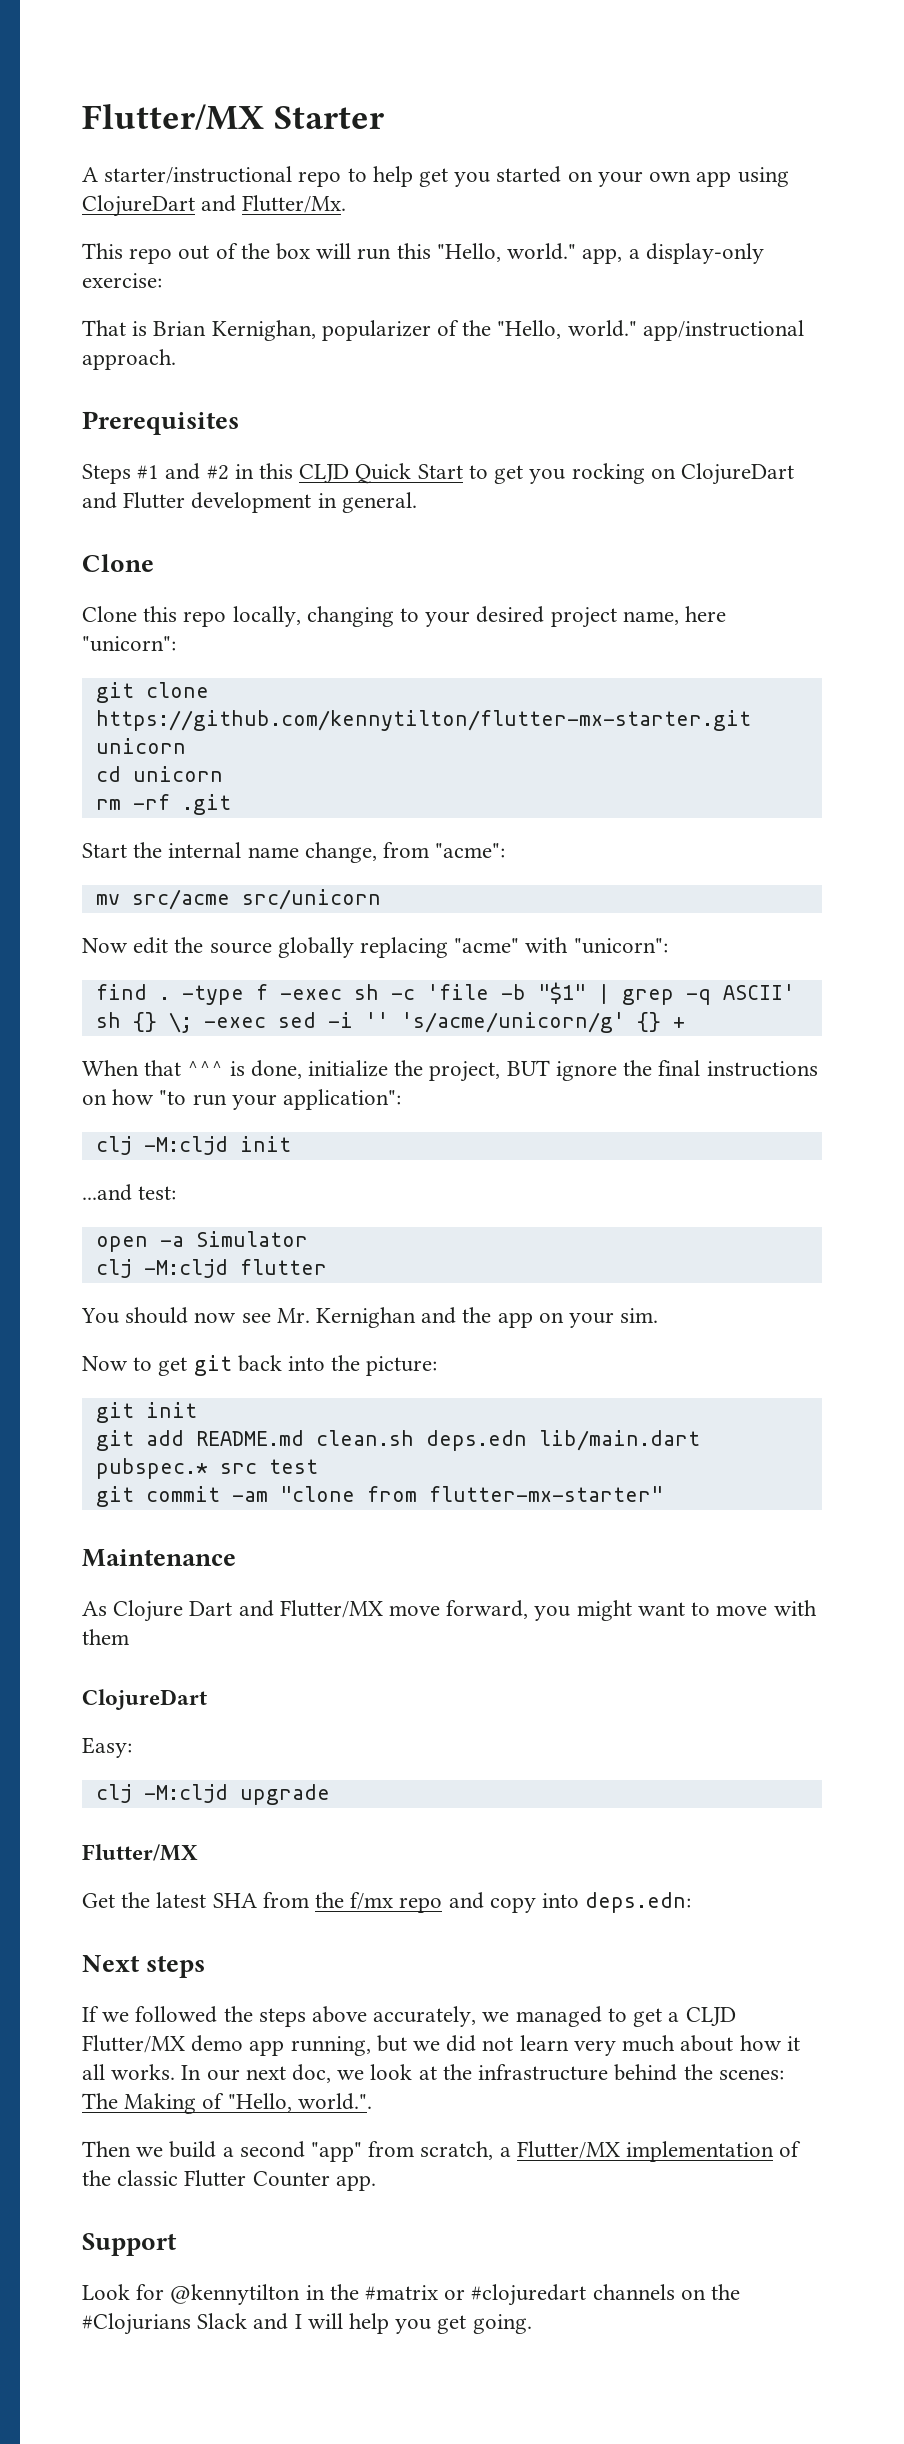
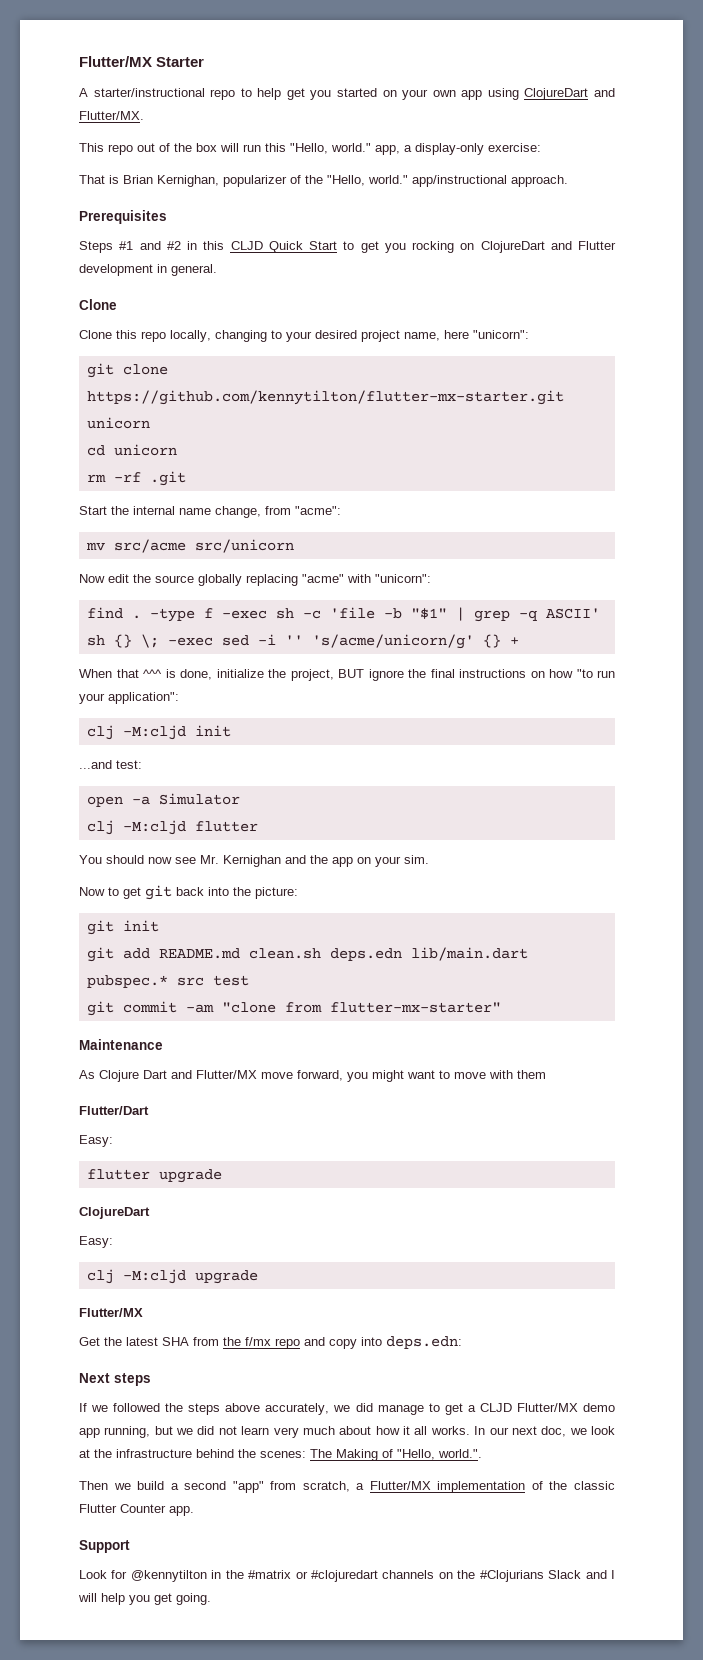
- A starter/instructional repo to help get you started on your own app using ClojureDart and Flutter/Mx.
+ A starter/instructional repo to help get you started on your own app using ClojureDart and Flutter/MX.
+ Flutter/Dart
+ Easy:
+ flutter upgrade
- If we followed the steps above accurately, we managed to get a CLJD Flutter/MX demo app running, but we did not learn very much about how it all works.
+ If we followed the steps above accurately, we did manage to get a CLJD Flutter/MX demo app running, but we did not learn very much about how it all works.

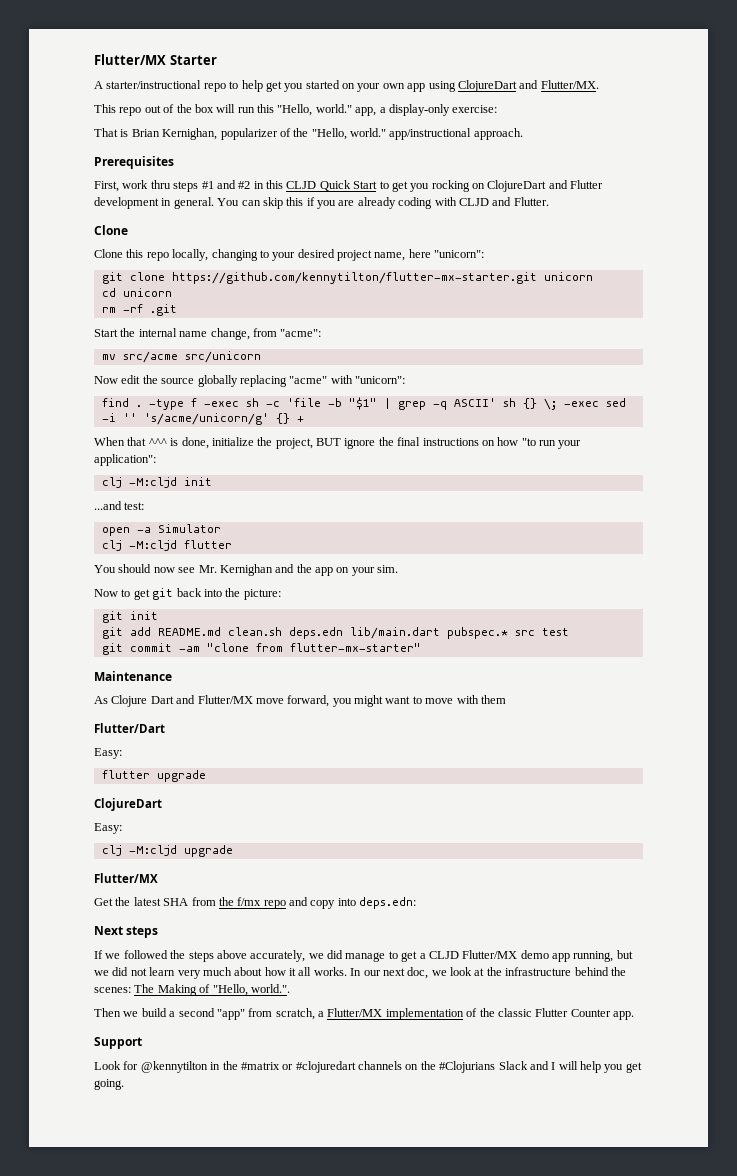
- Steps #1 and #2 in this CLJD Quick Start to get you rocking on ClojureDart and Flutter development in general.
+ First, work thru steps #1 and #2 in this CLJD Quick Start to get you rocking on ClojureDart and Flutter development in general. You can skip this if you are already coding with CLJD and Flutter.

